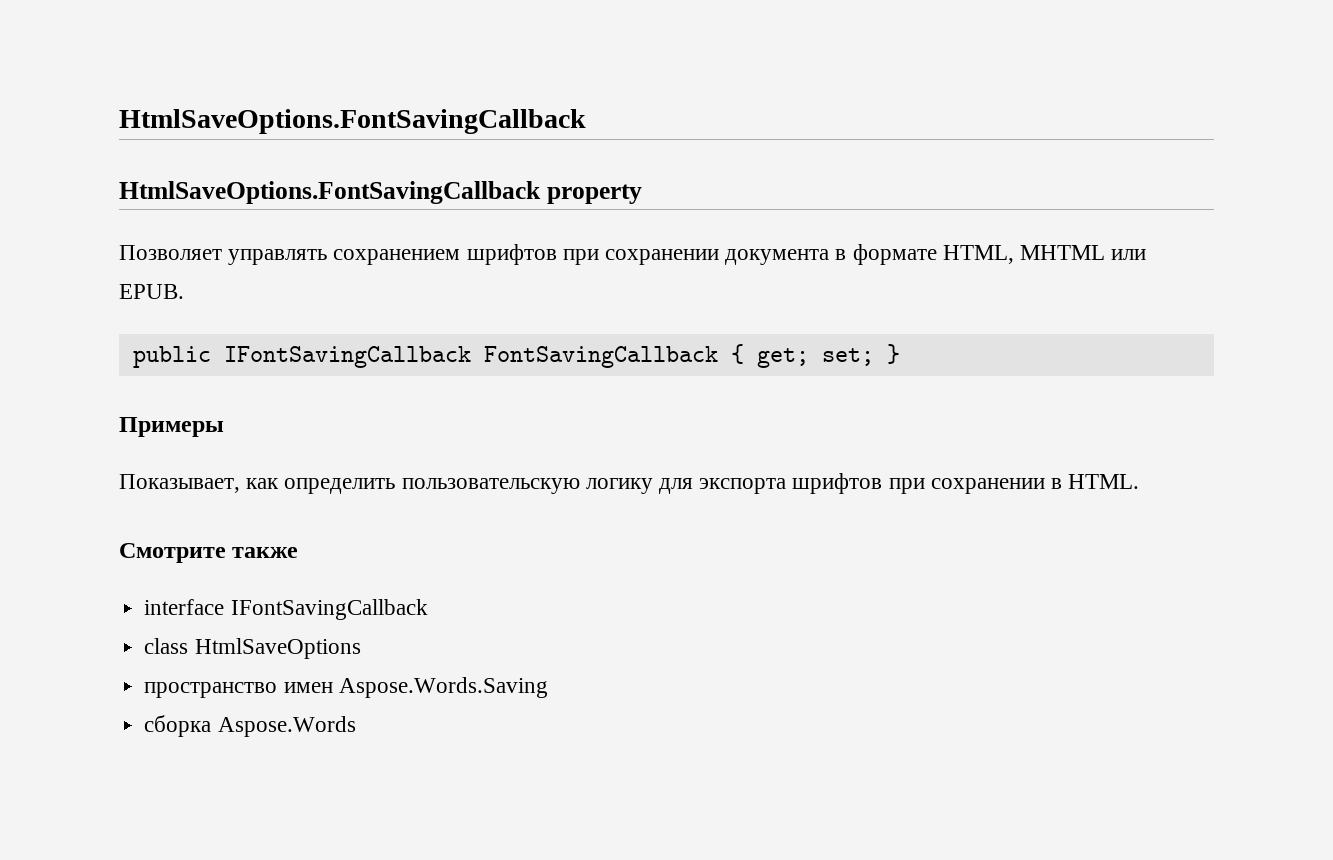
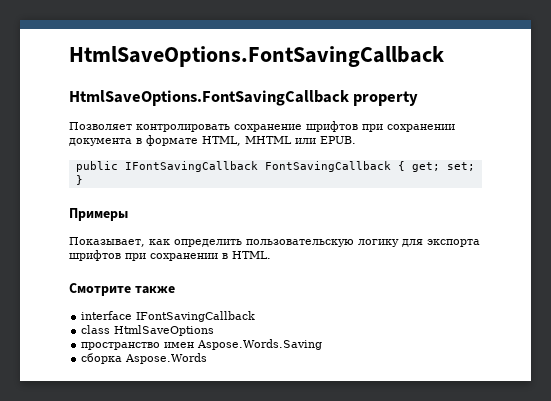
- Позволяет управлять сохранением шрифтов при сохранении документа в формате HTML, MHTML или EPUB.
+ Позволяет контролировать сохранение шрифтов при сохранении документа в формате HTML, MHTML или EPUB.

